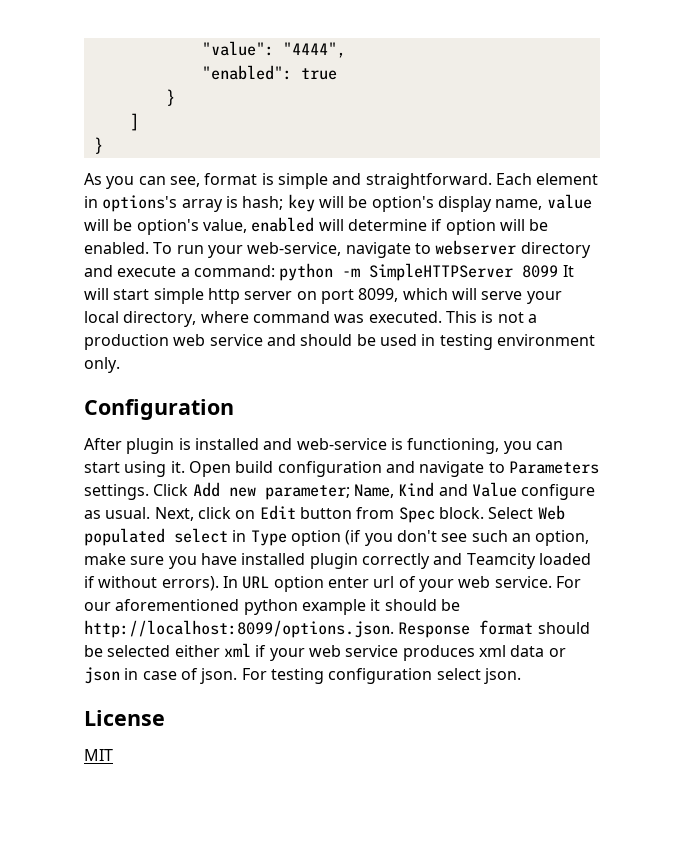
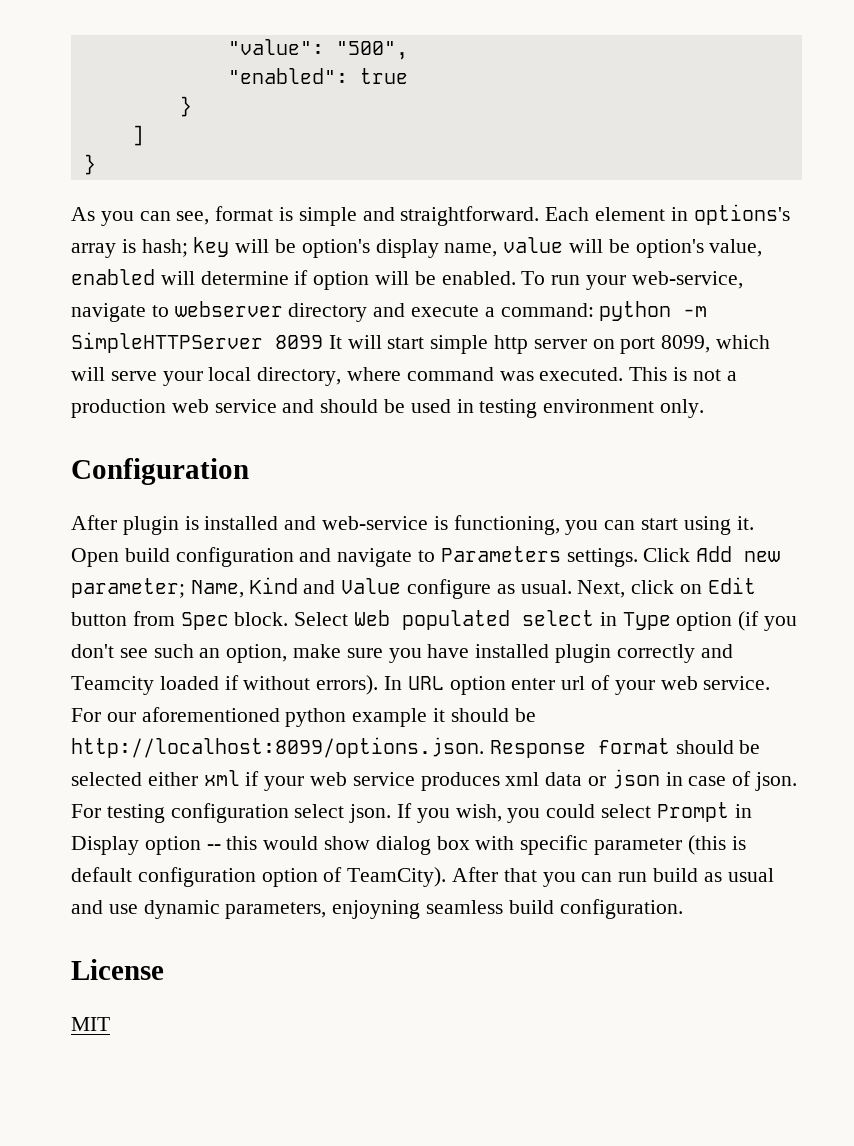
- "value": "4444",
+ "value": "500",
+ If you wish, you could select Prompt in Display option -- this would show dialog box with specific parameter (this is default configuration option of TeamCity). After that you can run build as usual and use dynamic parameters, enjoyning seamless build configuration.

